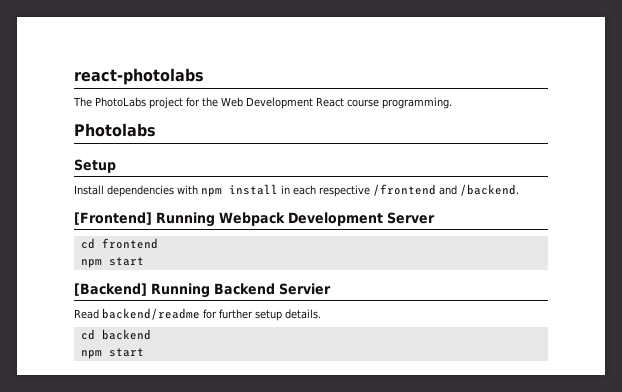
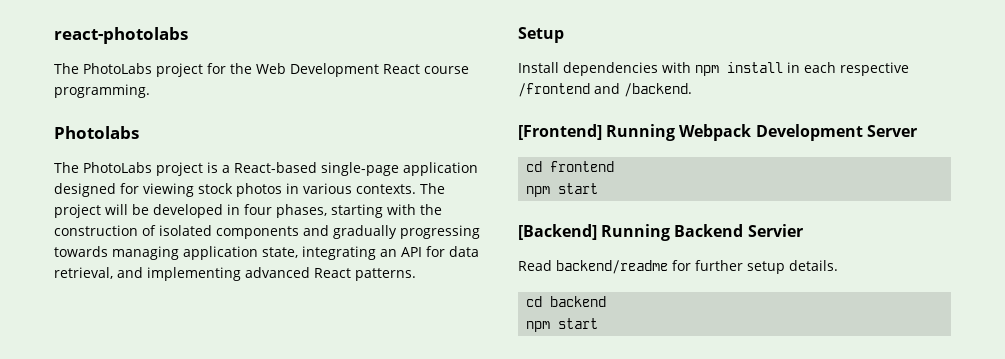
+ The PhotoLabs project is a React-based single-page application designed for viewing stock photos in various contexts. The project will be developed in four phases, starting with the construction of isolated components and gradually progressing towards managing application state, integrating an API for data retrieval, and implementing advanced React patterns.

